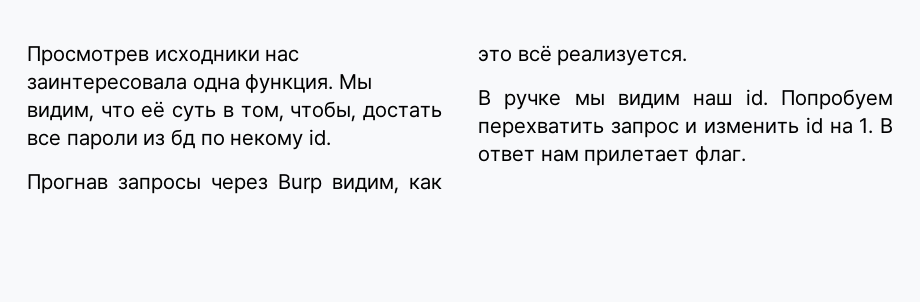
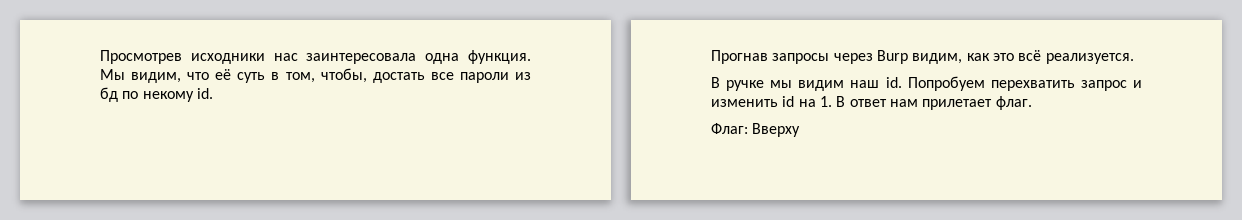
+ Флаг: Вверху

